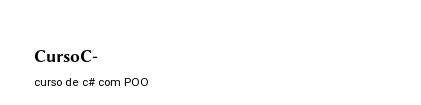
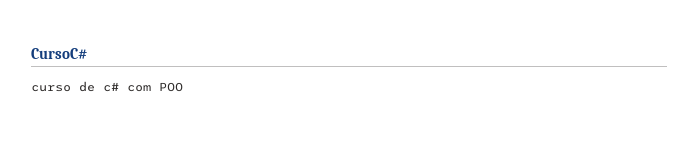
- CursoC-
+ CursoC#

